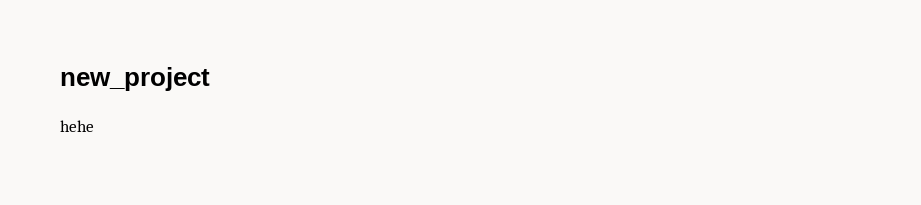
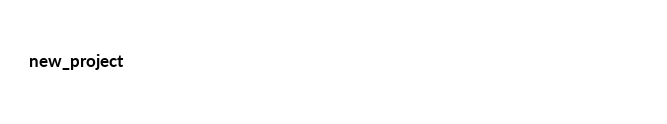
- hehe

